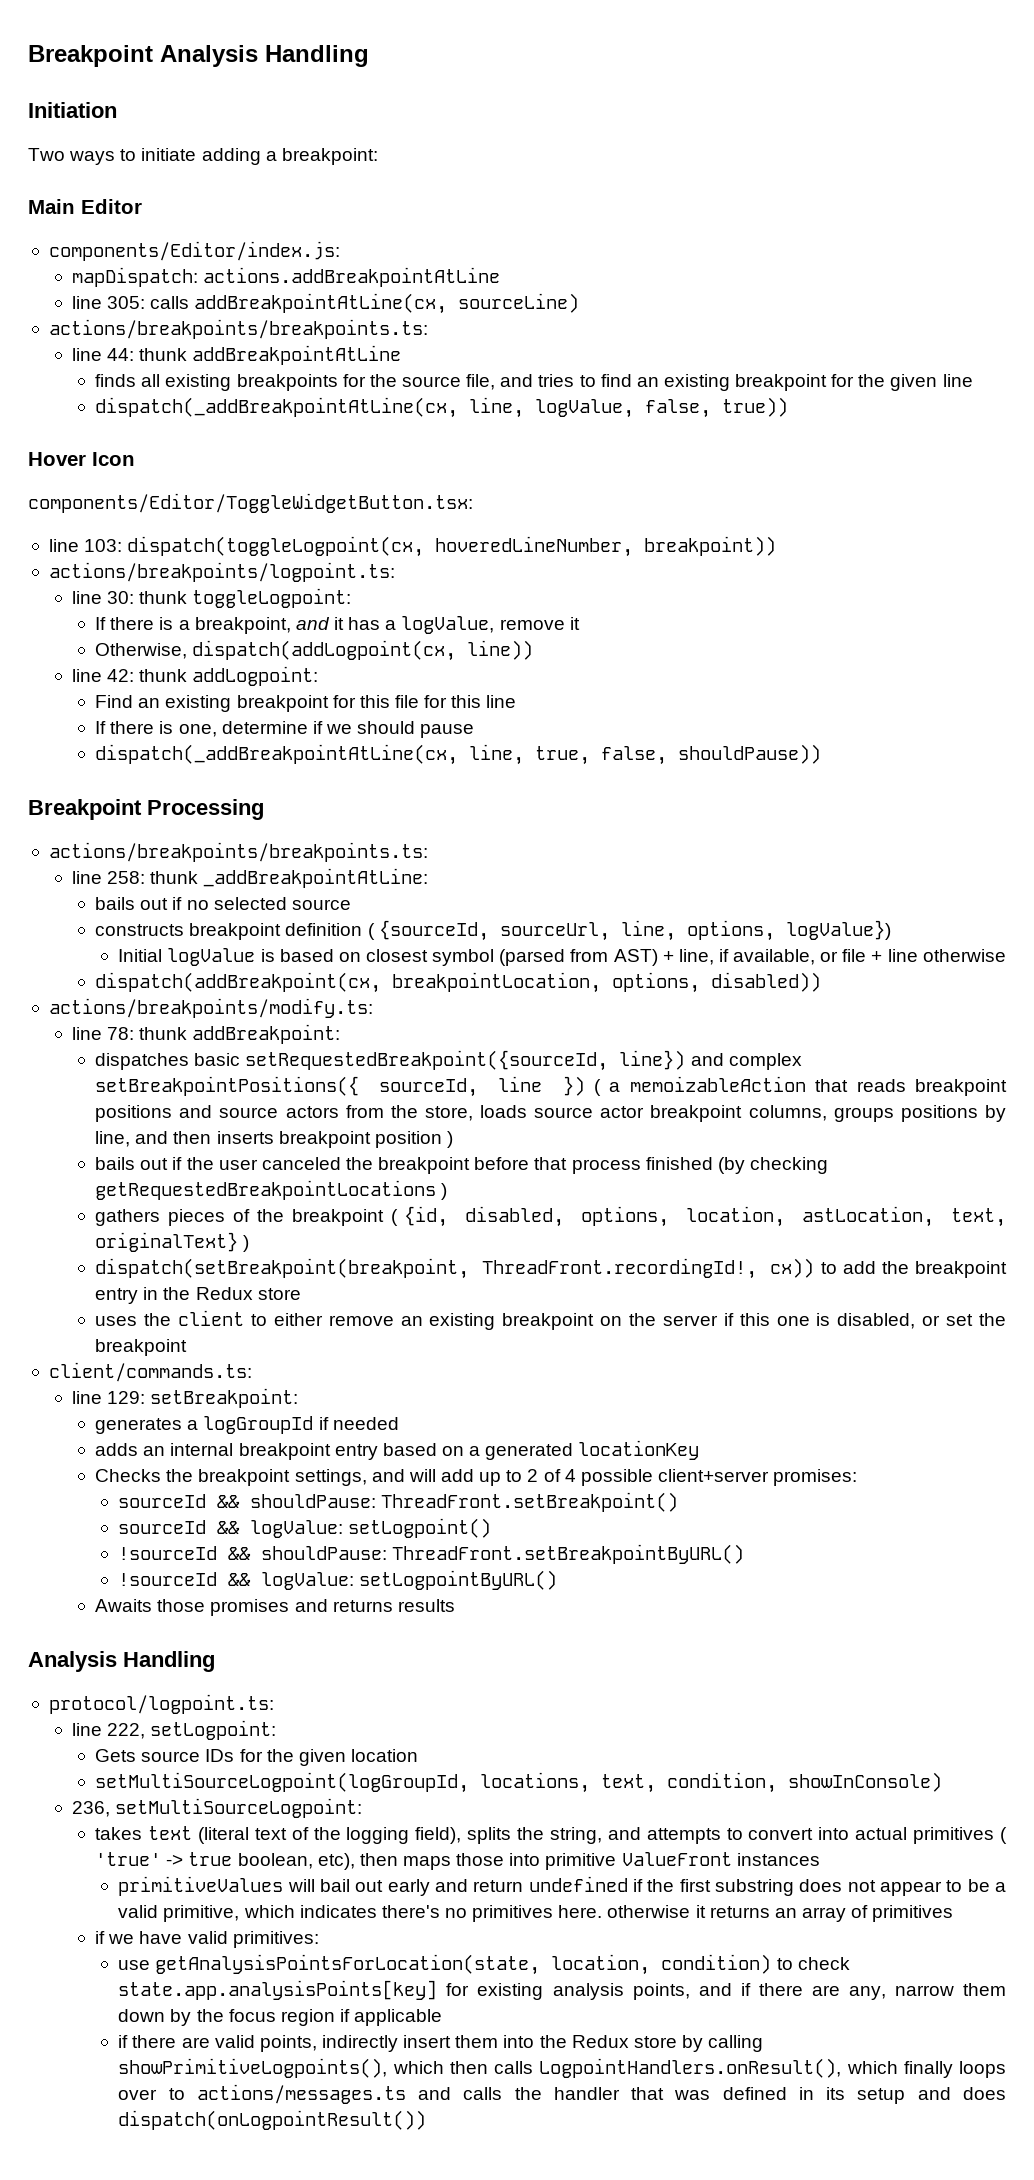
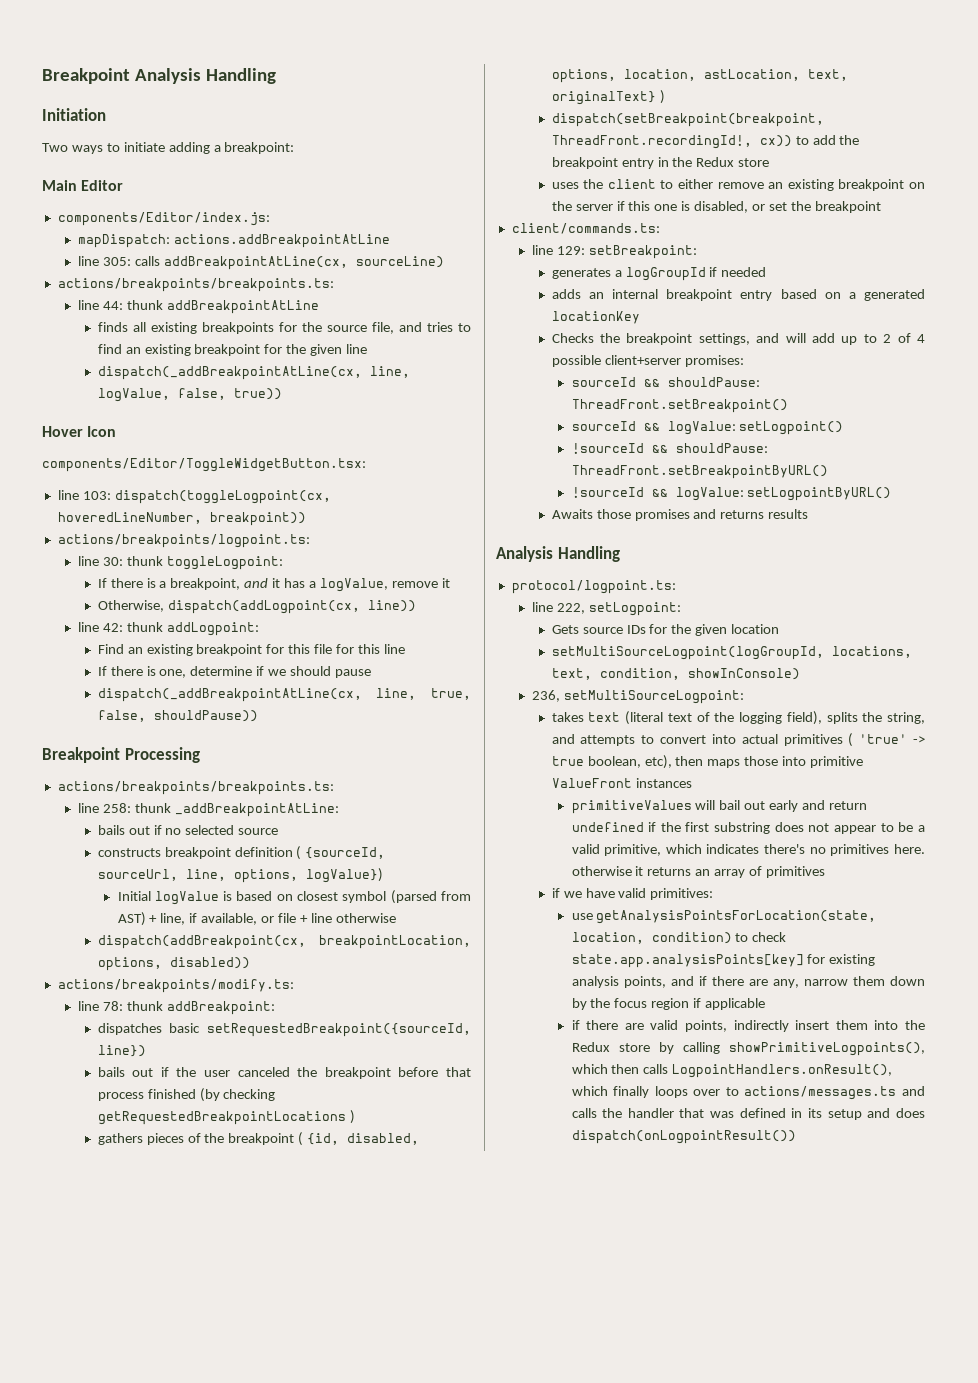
- dispatches basic setRequestedBreakpoint({sourceId, line}) and complex setBreakpointPositions({ sourceId, line }) ( a memoizableAction that reads breakpoint positions and source actors from the store, loads source actor breakpoint columns, groups positions by line, and then inserts breakpoint position )
+ dispatches basic setRequestedBreakpoint({sourceId, line})

